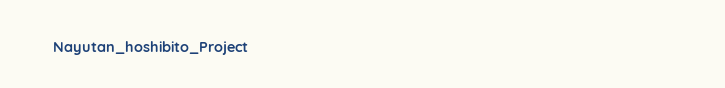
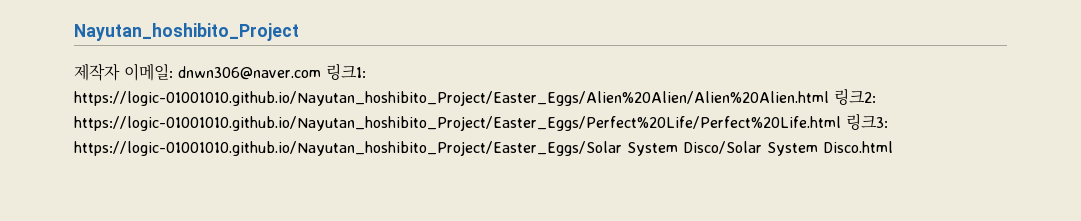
+ 제작자 이메일: dnwn306@naver.com 링크1: https://logic-01001010.github.io/Nayutan_hoshibito_Project/Easter_Eggs/Alien%20Alien/Alien%20Alien.html 링크2: https://logic-01001010.github.io/Nayutan_hoshibito_Project/Easter_Eggs/Perfect%20Life/Perfect%20Life.html 링크3: https://logic-01001010.github.io/Nayutan_hoshibito_Project/Easter_Eggs/Solar System Disco/Solar System Disco.html

